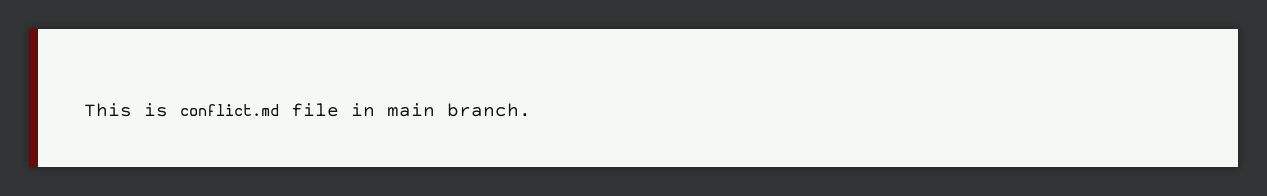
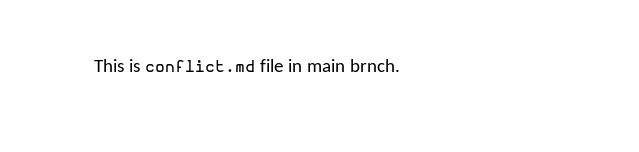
- This is conflict.md file in main branch.
+ This is conflict.md file in main brnch.

